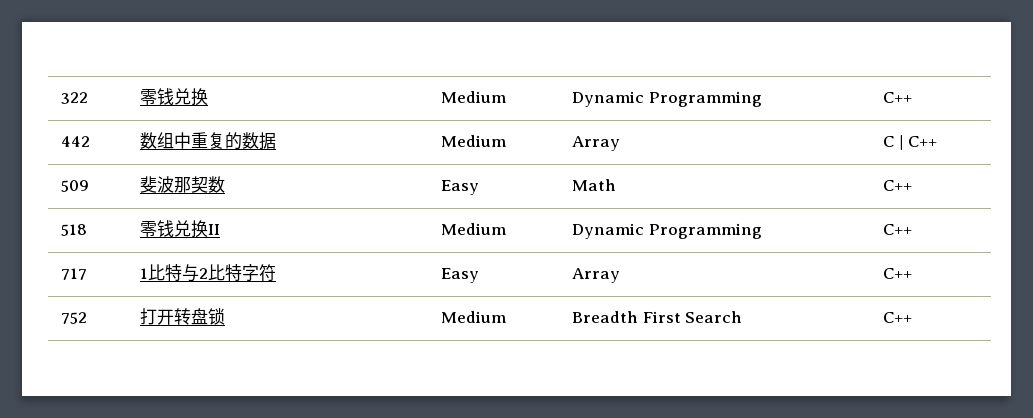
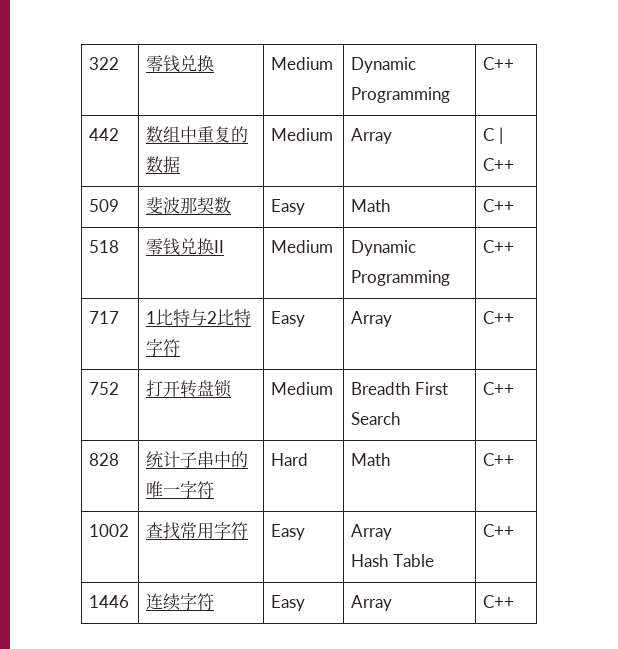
+ 828 | 统计子串中的唯一字符 | Hard | Math | C++
+ 1002 | 查找常用字符 | Easy | Array
+ Hash Table | C++
+ 1446 | 连续字符 | Easy | Array | C++

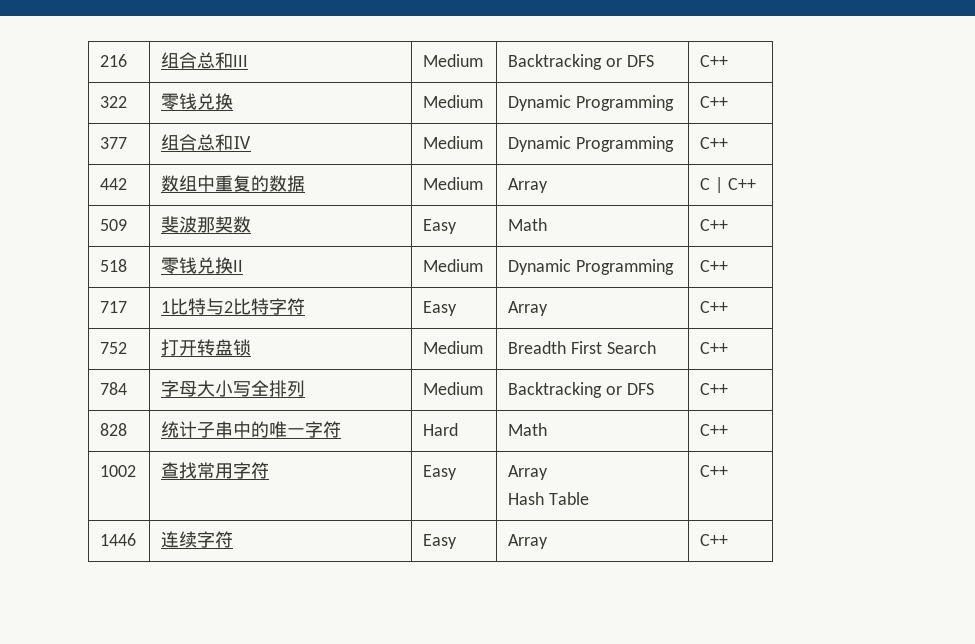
+ 216 | 组合总和III | Medium | Backtracking or DFS | C++
+ 377 | 组合总和Ⅳ | Medium | Dynamic Programming | C++
+ 784 | 字母大小写全排列 | Medium | Backtracking or DFS | C++

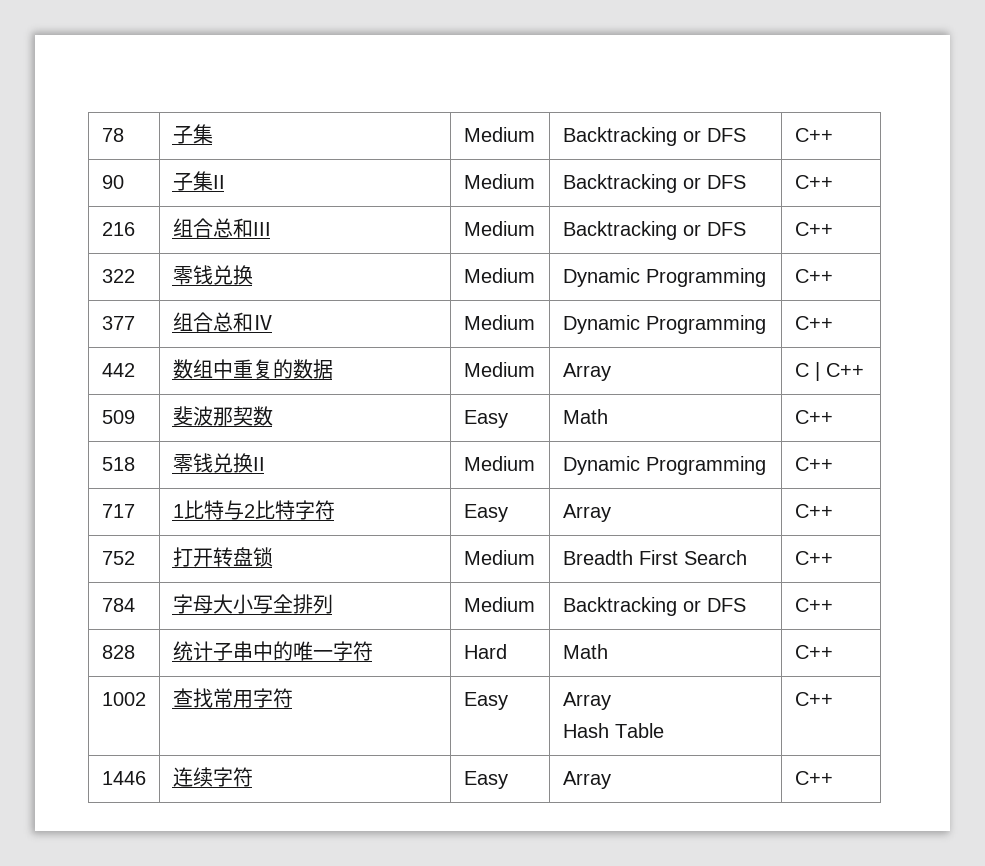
+ 78 | 子集 | Medium | Backtracking or DFS | C++
+ 90 | 子集II | Medium | Backtracking or DFS | C++

